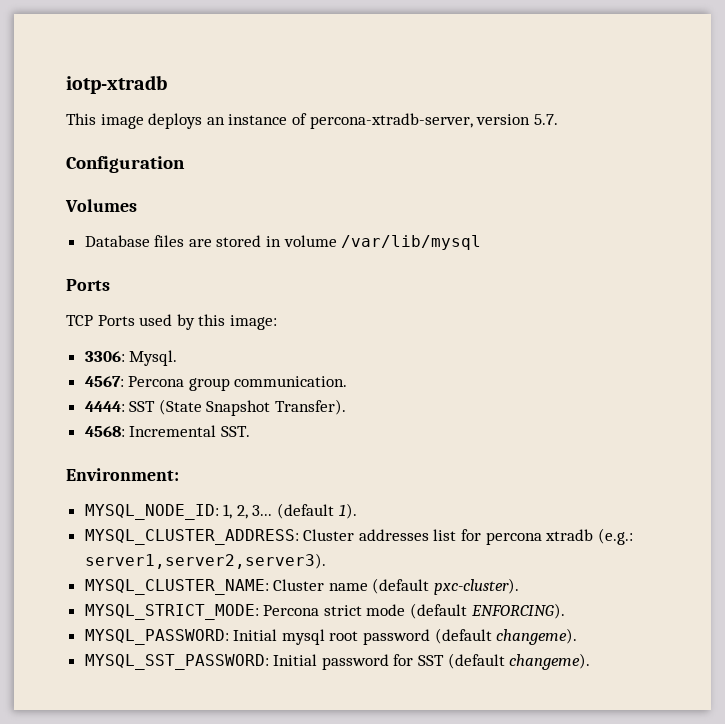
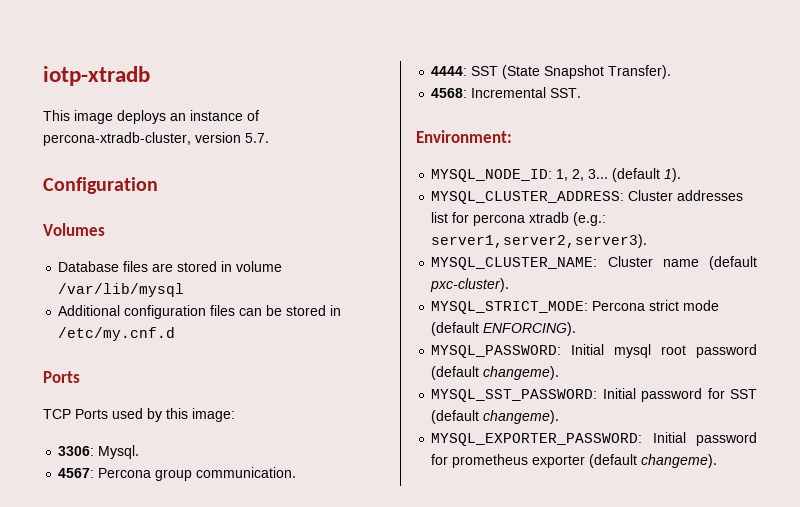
- This image deploys an instance of percona-xtradb-server, version 5.7.
+ This image deploys an instance of percona-xtradb-cluster, version 5.7.
+ Additional configuration files can be stored in /etc/my.cnf.d
+ MYSQL_EXPORTER_PASSWORD: Initial password for prometheus exporter (default changeme).

